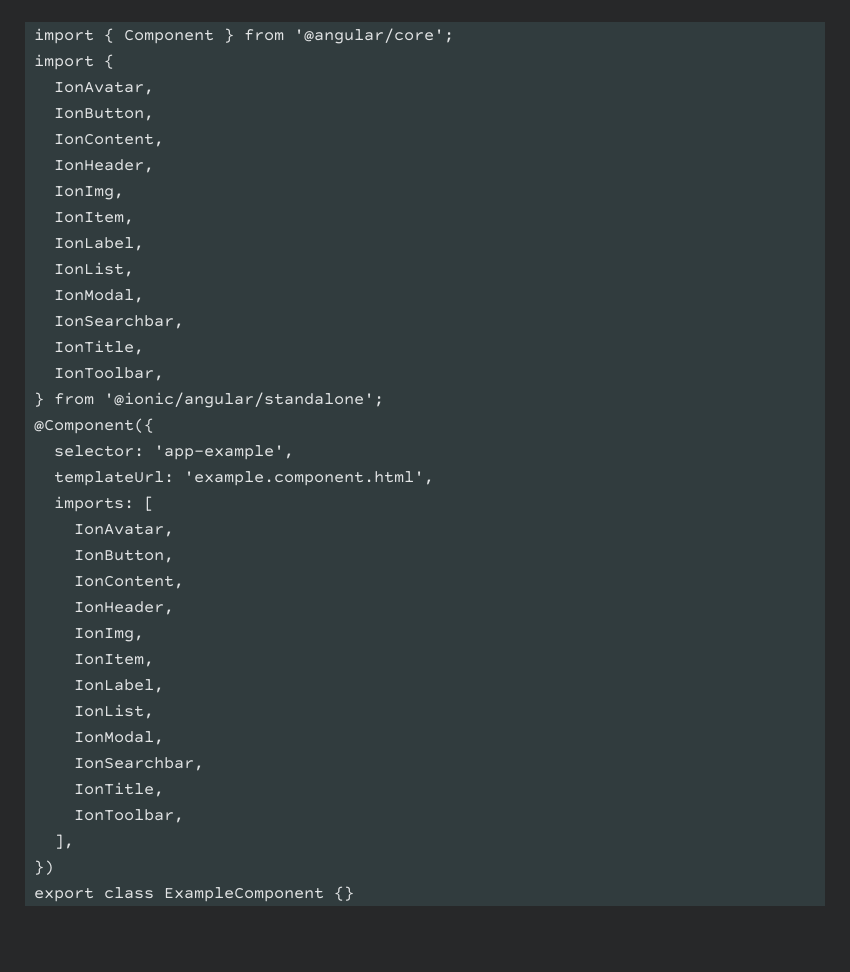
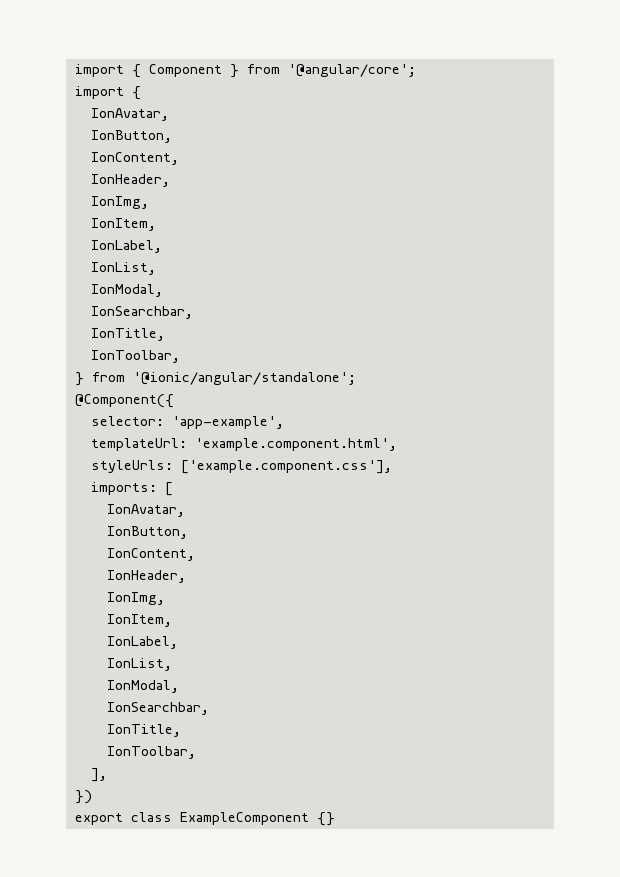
+ styleUrls: ['example.component.css'],

